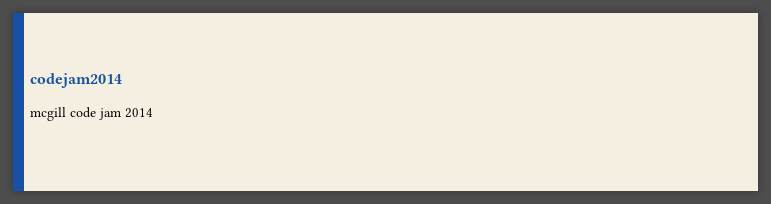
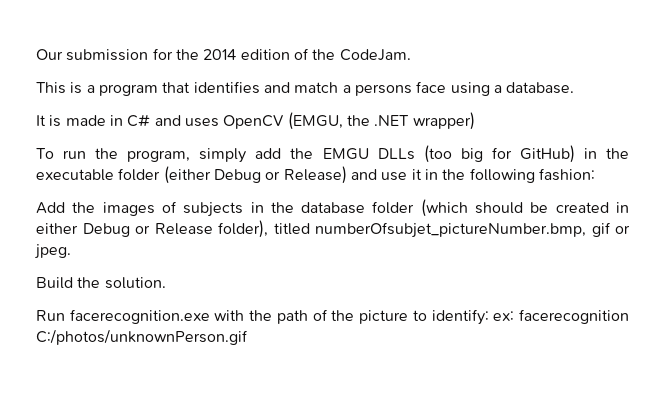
- codejam2014
- mcgill code jam 2014
+ Our submission for the 2014 edition of the CodeJam.
+ This is a program that identifies and match a persons face using a database.
+ It is made in C# and uses OpenCV (EMGU, the .NET wrapper)
+ To run the program, simply add the EMGU DLLs (too big for GitHub) in the executable folder (either Debug or Release) and use it in the following fashion:
+ Add the images of subjects in the database folder (which should be created in either Debug or Release folder), titled numberOfsubjet_pictureNumber.bmp, gif or jpeg.
+ Build the solution.
+ Run facerecognition.exe with the path of the picture to identify: ex: facerecognition C:/photos/unknownPerson.gif

